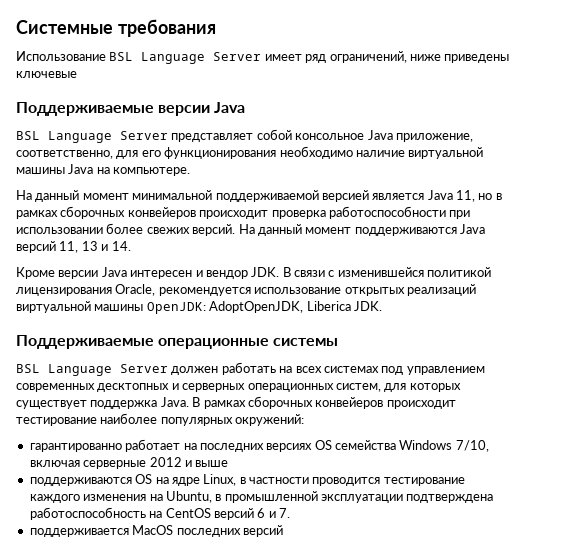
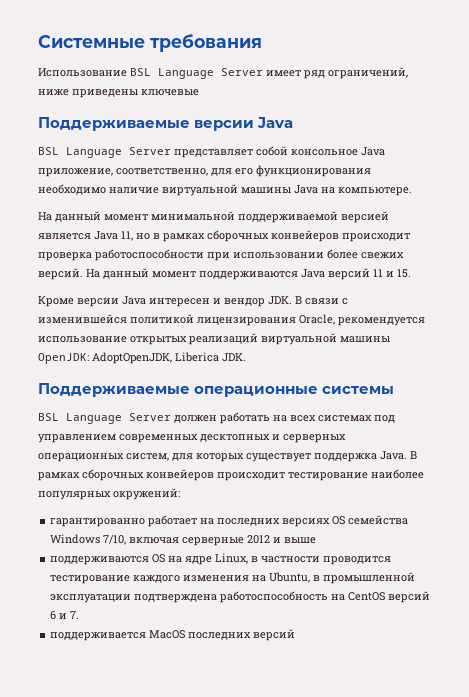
- На данный момент поддерживаются Java версий 11, 13 и 14.
+ На данный момент поддерживаются Java версий 11 и 15.

